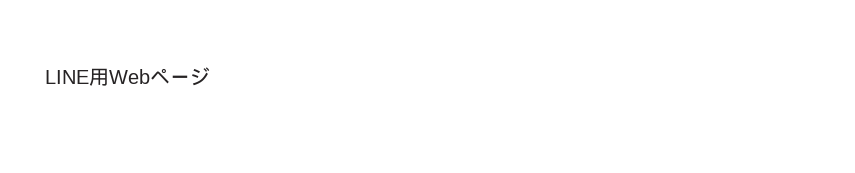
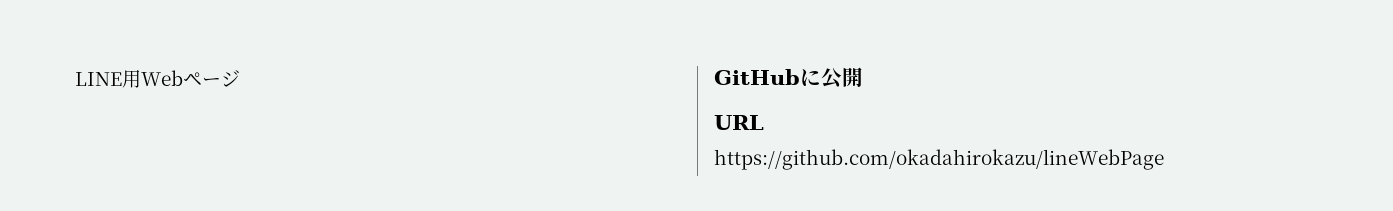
+ GitHubに公開
+ URL
+ https://github.com/okadahirokazu/lineWebPage

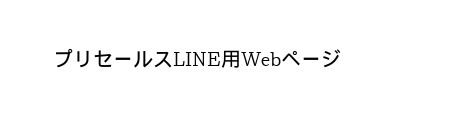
- LINE用Webページ
+ プリセールスLINE用Webページ
- GitHubに公開
- URL
- https://github.com/okadahirokazu/lineWebPage

